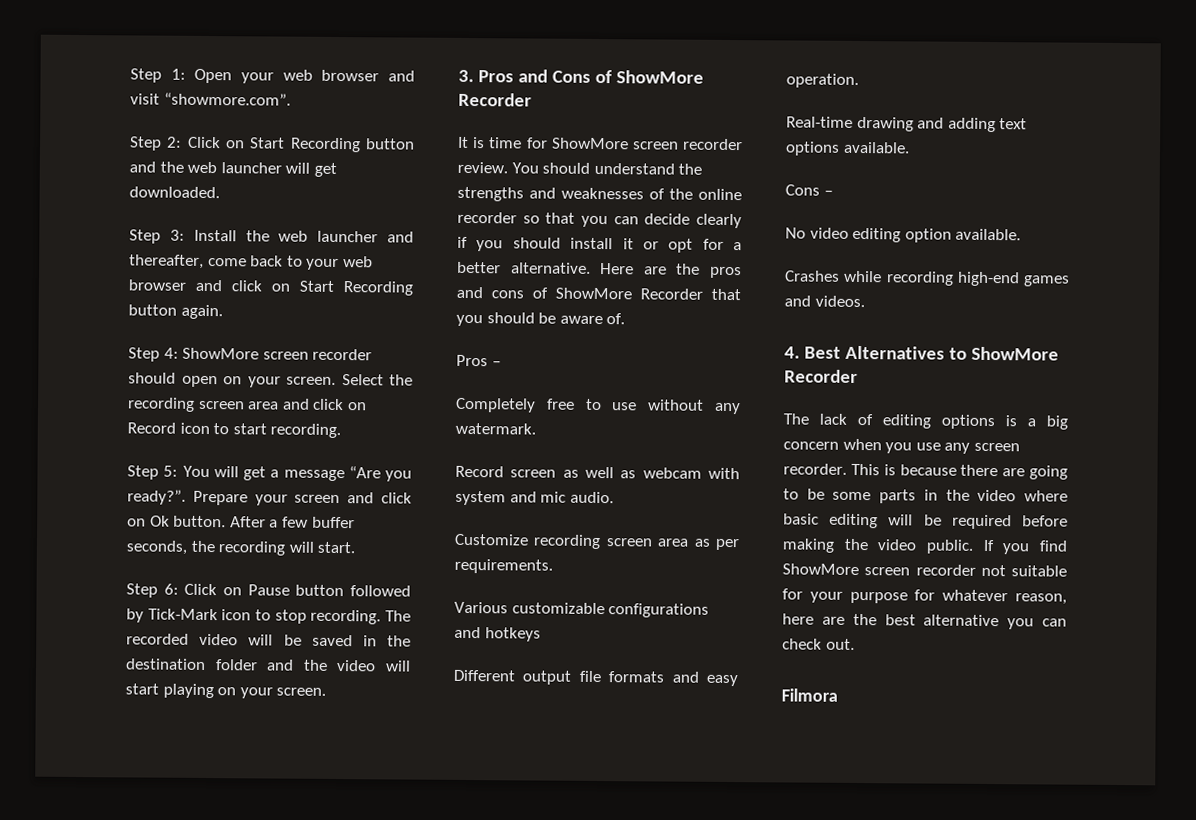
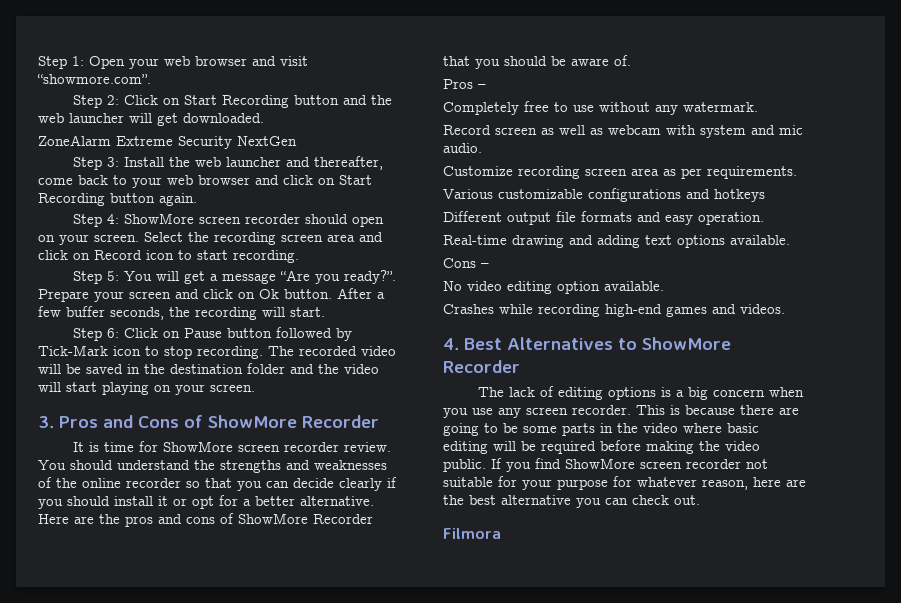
+ ZoneAlarm Extreme Security NextGen

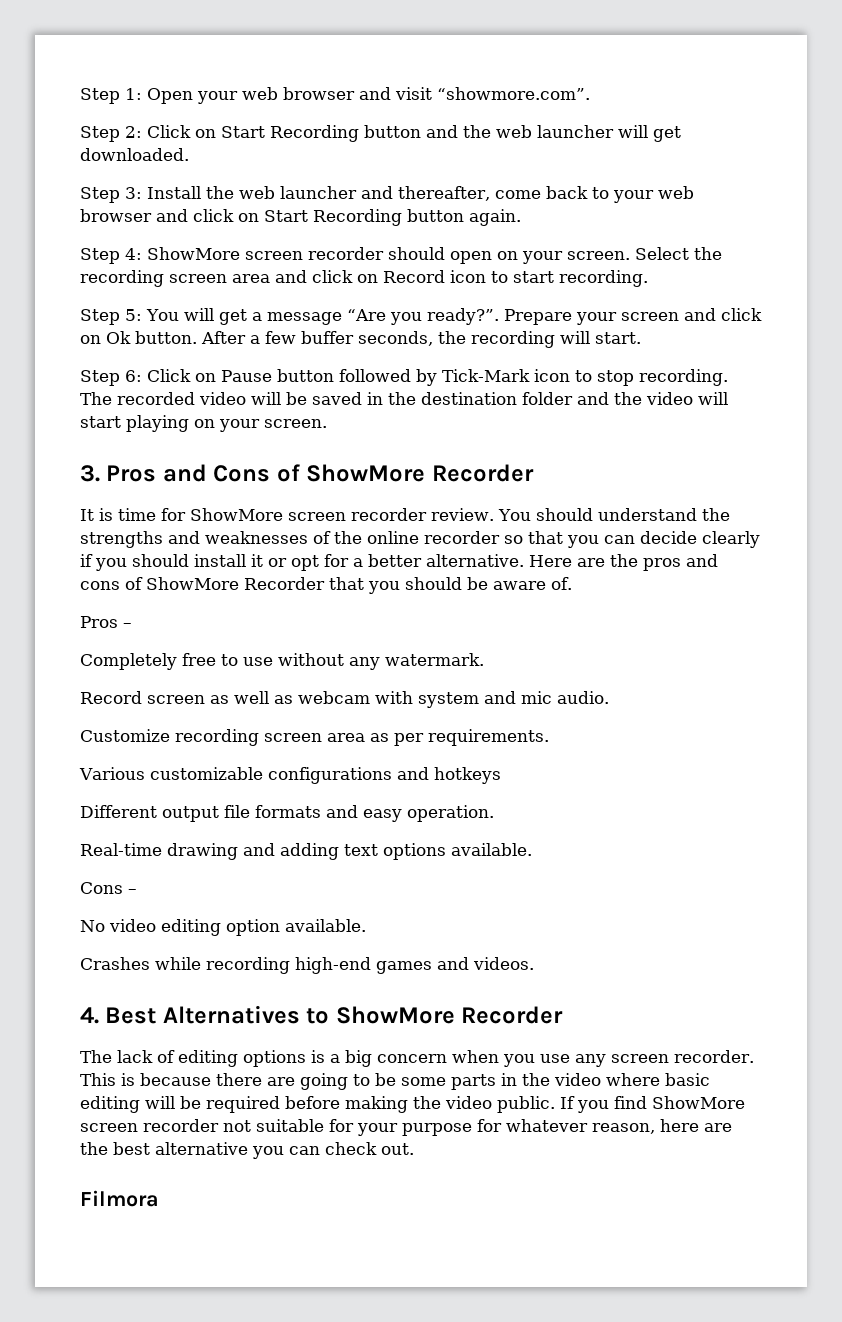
- ZoneAlarm Extreme Security NextGen

